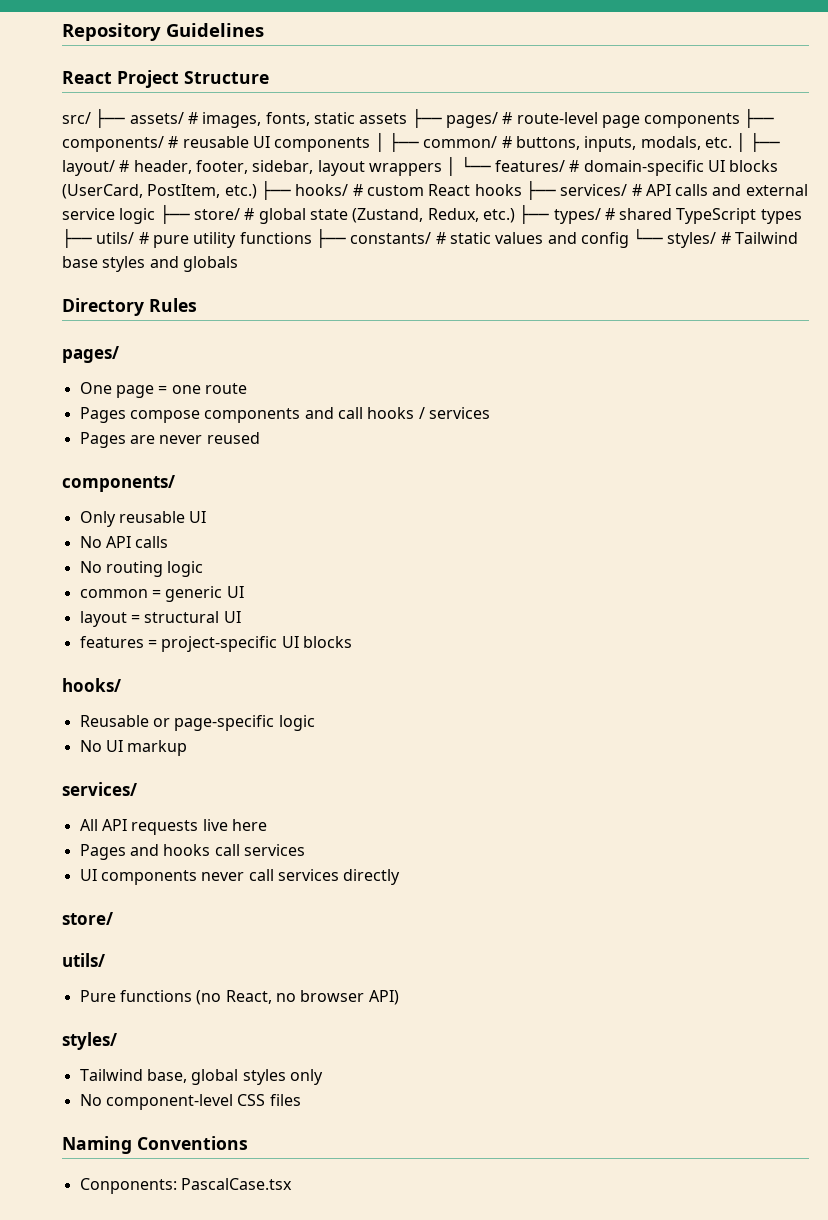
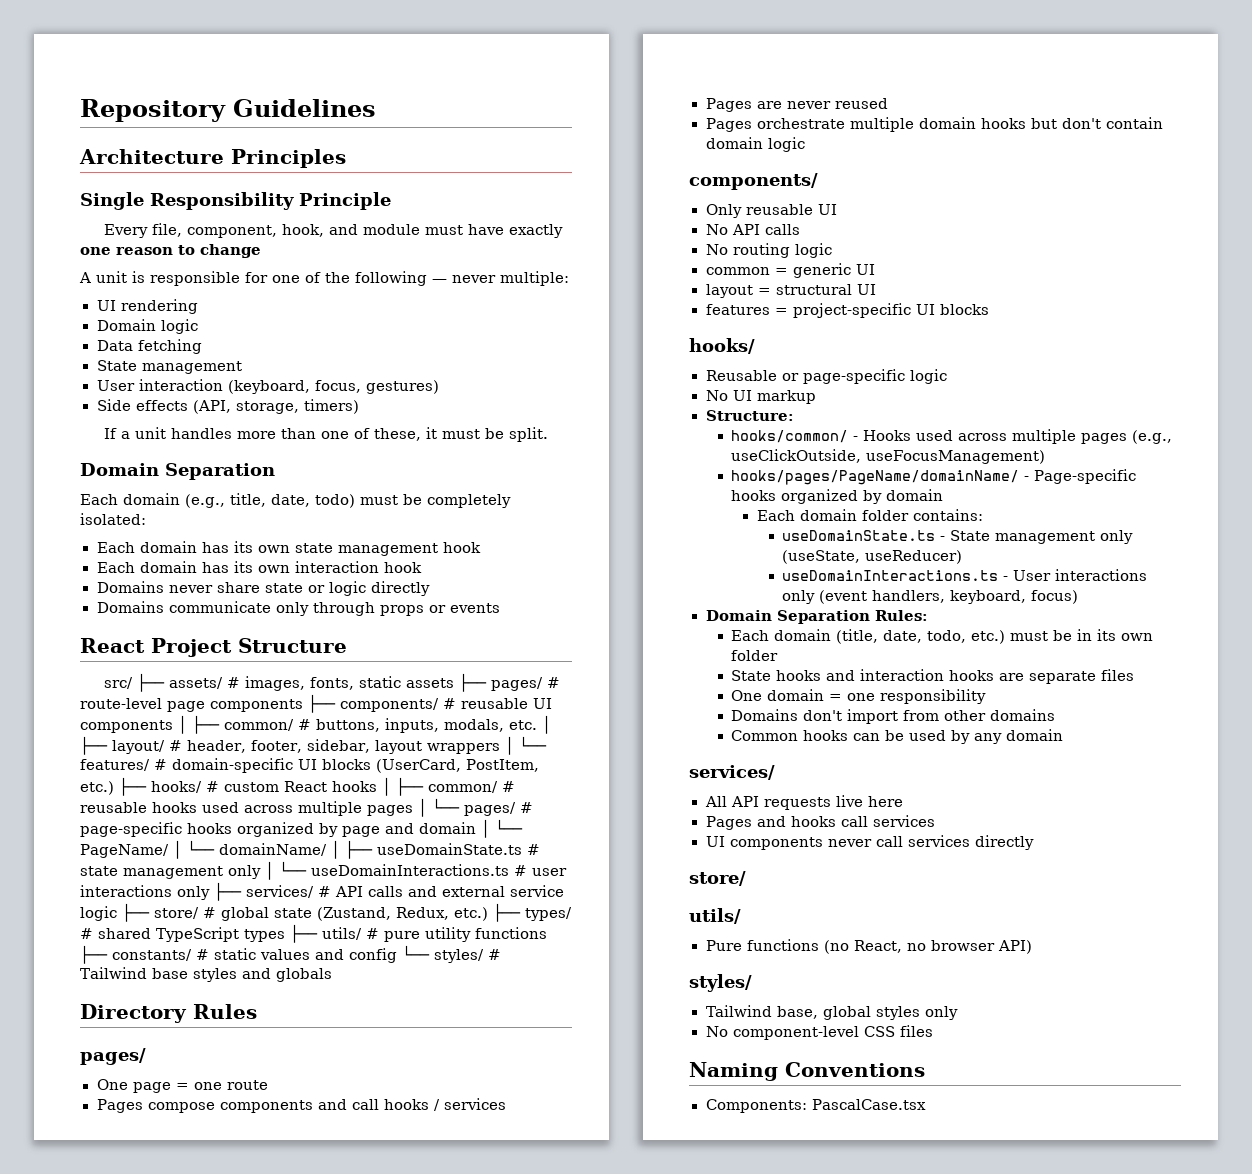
+ Architecture Principles
+ Single Responsibility Principle
+ Every file, component, hook, and module must have exactly one reason to change
+ A unit is responsible for one of the following — never multiple:
+ UI rendering
+ Domain logic
+ Data fetching
+ State management
+ User interaction (keyboard, focus, gestures)
+ Side effects (API, storage, timers)
+ If a unit handles more than one of these, it must be split.
+ Domain Separation
+ Each domain (e.g., title, date, todo) must be completely isolated:
+ Each domain has its own state management hook
+ Each domain has its own interaction hook
+ Domains never share state or logic directly
+ Domains communicate only through props or events
- src/ ├── assets/ # images, fonts, static assets ├── pages/ # route-level page components ├── components/ # reusable UI components │ ├── common/ # buttons, inputs, modals, etc. │ ├── layout/ # header, footer, sidebar, layout wrappers │ └── features/ # domain-specific UI blocks (UserCard, PostItem, etc.) ├── hooks/ # custom React hooks ├── services/ # API calls and external service logic ├── store/ # global state (Zustand, Redux, etc.) ├── types/ # shared TypeScript types ├── utils/ # pure utility functions ├── constants/ # static values and config └── styles/ # Tailwind base styles and globals
+ src/ ├── assets/ # images, fonts, static assets ├── pages/ # route-level page components ├── components/ # reusable UI components │ ├── common/ # buttons, inputs, modals, etc. │ ├── layout/ # header, footer, sidebar, layout wrappers │ └── features/ # domain-specific UI blocks (UserCard, PostItem, etc.) ├── hooks/ # custom React hooks │ ├── common/ # reusable hooks used across multiple pages │ └── pages/ # page-specific hooks organized by page and domain │ └── PageName/ │ └── domainName/ │ ├── useDomainState.ts # state management only │ └── useDomainInteractions.ts # user interactions only ├── services/ # API calls and external service logic ├── store/ # global state (Zustand, Redux, etc.) ├── types/ # shared TypeScript types ├── utils/ # pure utility functions ├── constants/ # static values and config └── styles/ # Tailwind base styles and globals
+ Pages orchestrate multiple domain hooks but don't contain domain logic
+ Structure:
+ hooks/common/ - Hooks used across multiple pages (e.g., useClickOutside, useFocusManagement)
+ hooks/pages/PageName/domainName/ - Page-specific hooks organized by domain
+ Each domain folder contains:
+ useDomainState.ts - State management only (useState, useReducer)
+ useDomainInteractions.ts - User interactions only (event handlers, keyboard, focus)
+ Domain Separation Rules:
+ Each domain (title, date, todo, etc.) must be in its own folder
+ State hooks and interaction hooks are separate files
+ One domain = one responsibility
+ Domains don't import from other domains
+ Common hooks can be used by any domain
- Conponents: PascalCase.tsx
+ Components: PascalCase.tsx

